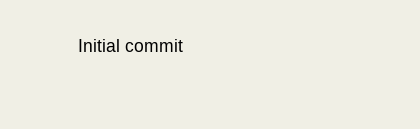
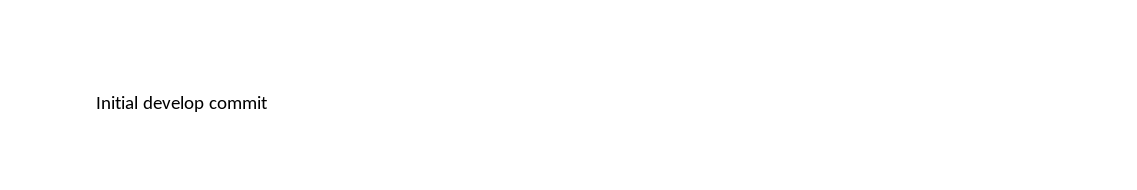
- Initial commit
+ Initial develop commit

